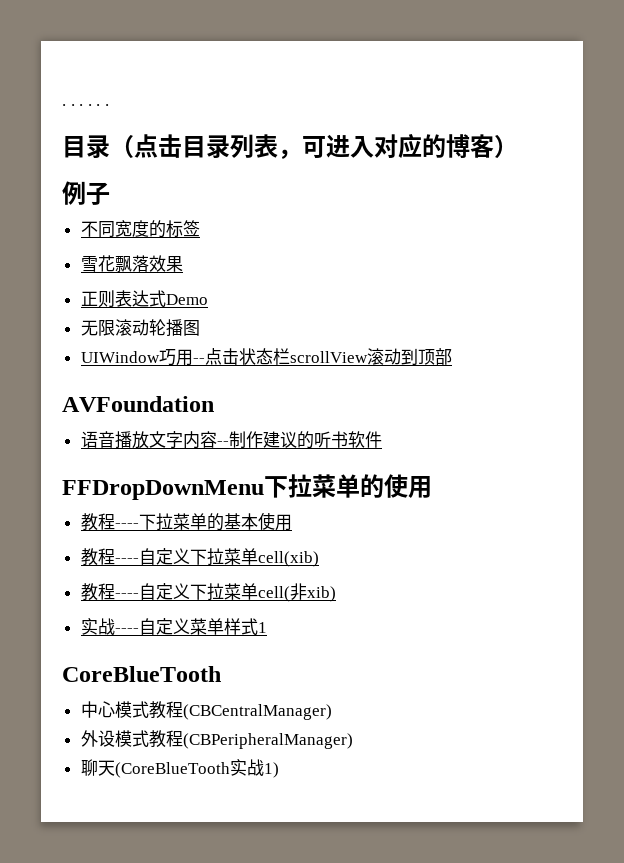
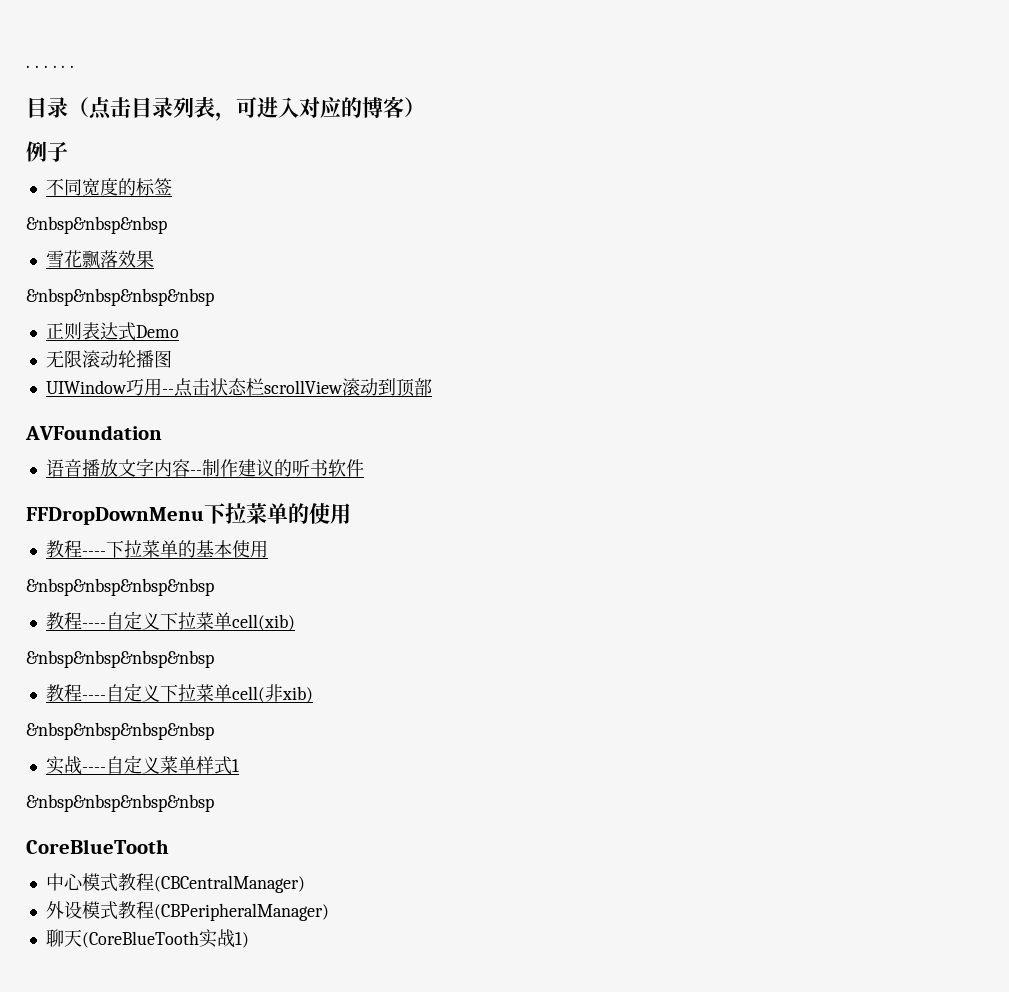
+ &nbsp&nbsp&nbsp
  雪花飘落效果
+ &nbsp&nbsp&nbsp&nbsp
  教程----下拉菜单的基本使用
+ &nbsp&nbsp&nbsp&nbsp
  教程----自定义下拉菜单cell(xib)
+ &nbsp&nbsp&nbsp&nbsp
  教程----自定义下拉菜单cell(非xib)
+ &nbsp&nbsp&nbsp&nbsp
  实战----自定义菜单样式1
+ &nbsp&nbsp&nbsp&nbsp

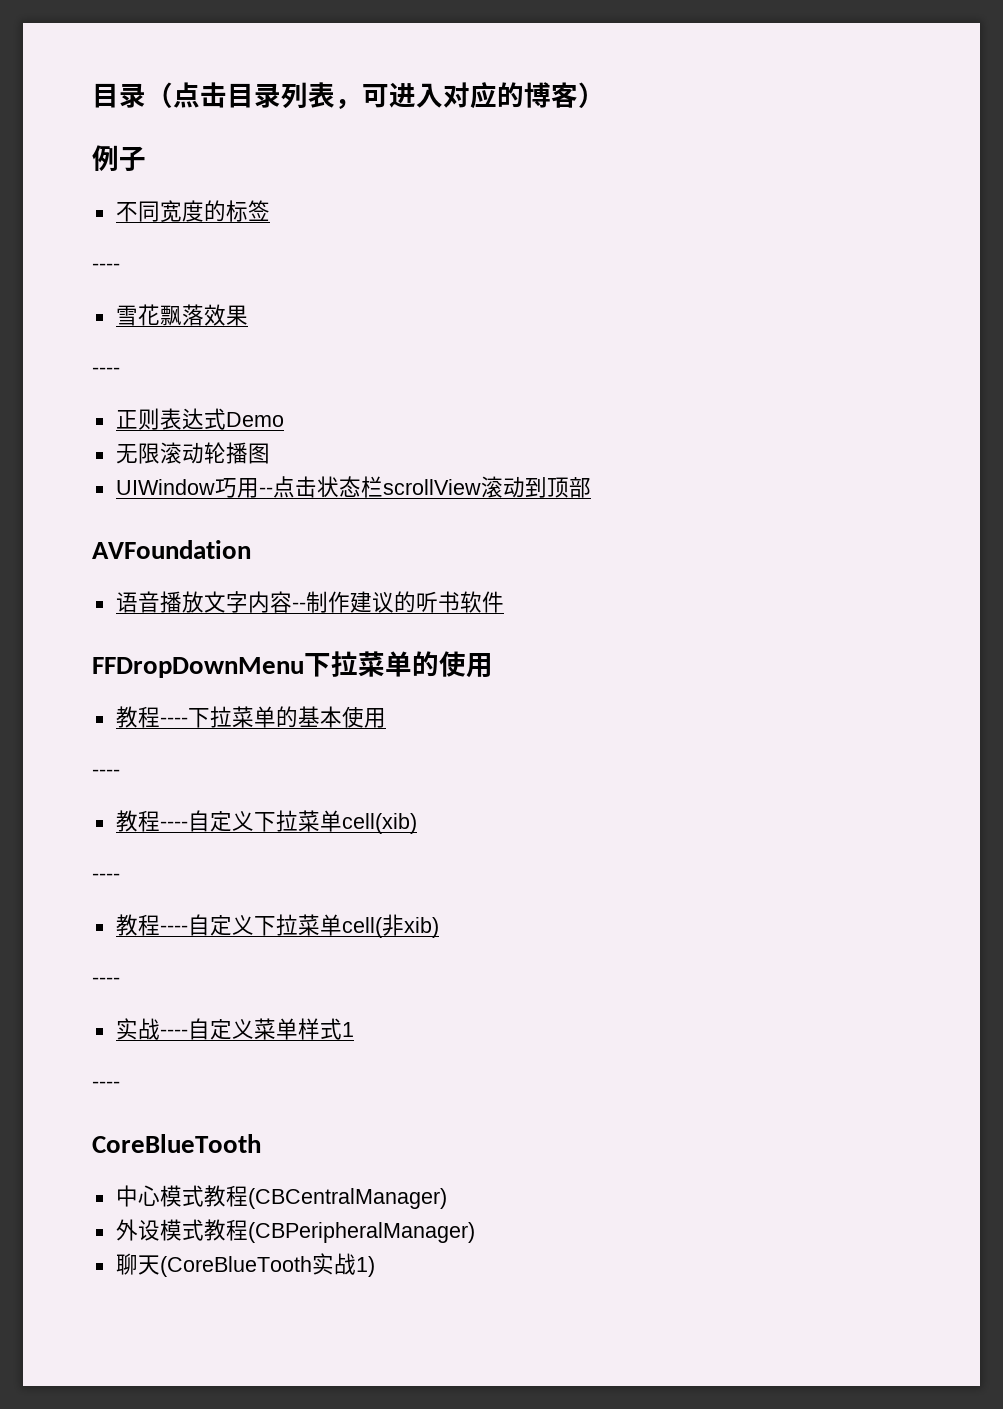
- . . . . . .
  不同宽度的标签
- &nbsp&nbsp&nbsp
+ ----
  雪花飘落效果
- &nbsp&nbsp&nbsp&nbsp
+ ----
  教程----下拉菜单的基本使用
- &nbsp&nbsp&nbsp&nbsp
+ ----
  教程----自定义下拉菜单cell(xib)
- &nbsp&nbsp&nbsp&nbsp
+ ----
  教程----自定义下拉菜单cell(非xib)
- &nbsp&nbsp&nbsp&nbsp
+ ----
  实战----自定义菜单样式1
- &nbsp&nbsp&nbsp&nbsp
+ ----

